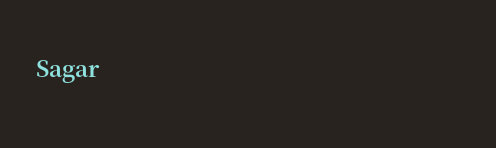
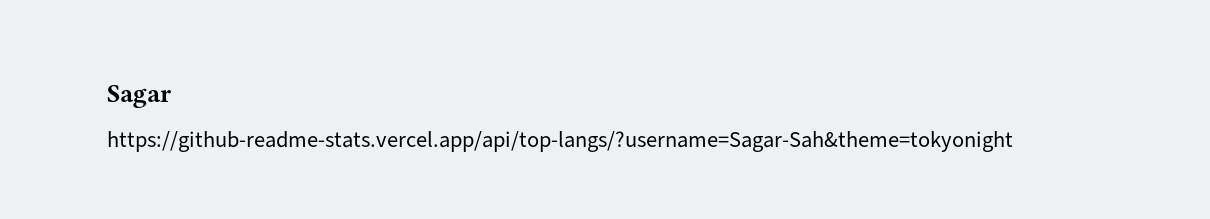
+ https://github-readme-stats.vercel.app/api/top-langs/?username=Sagar-Sah&theme=tokyonight

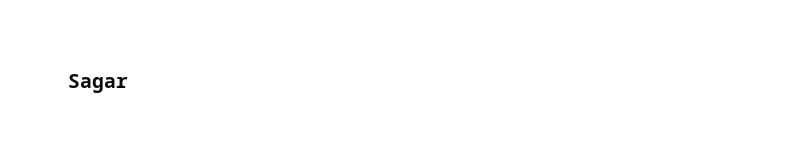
- https://github-readme-stats.vercel.app/api/top-langs/?username=Sagar-Sah&theme=tokyonight

